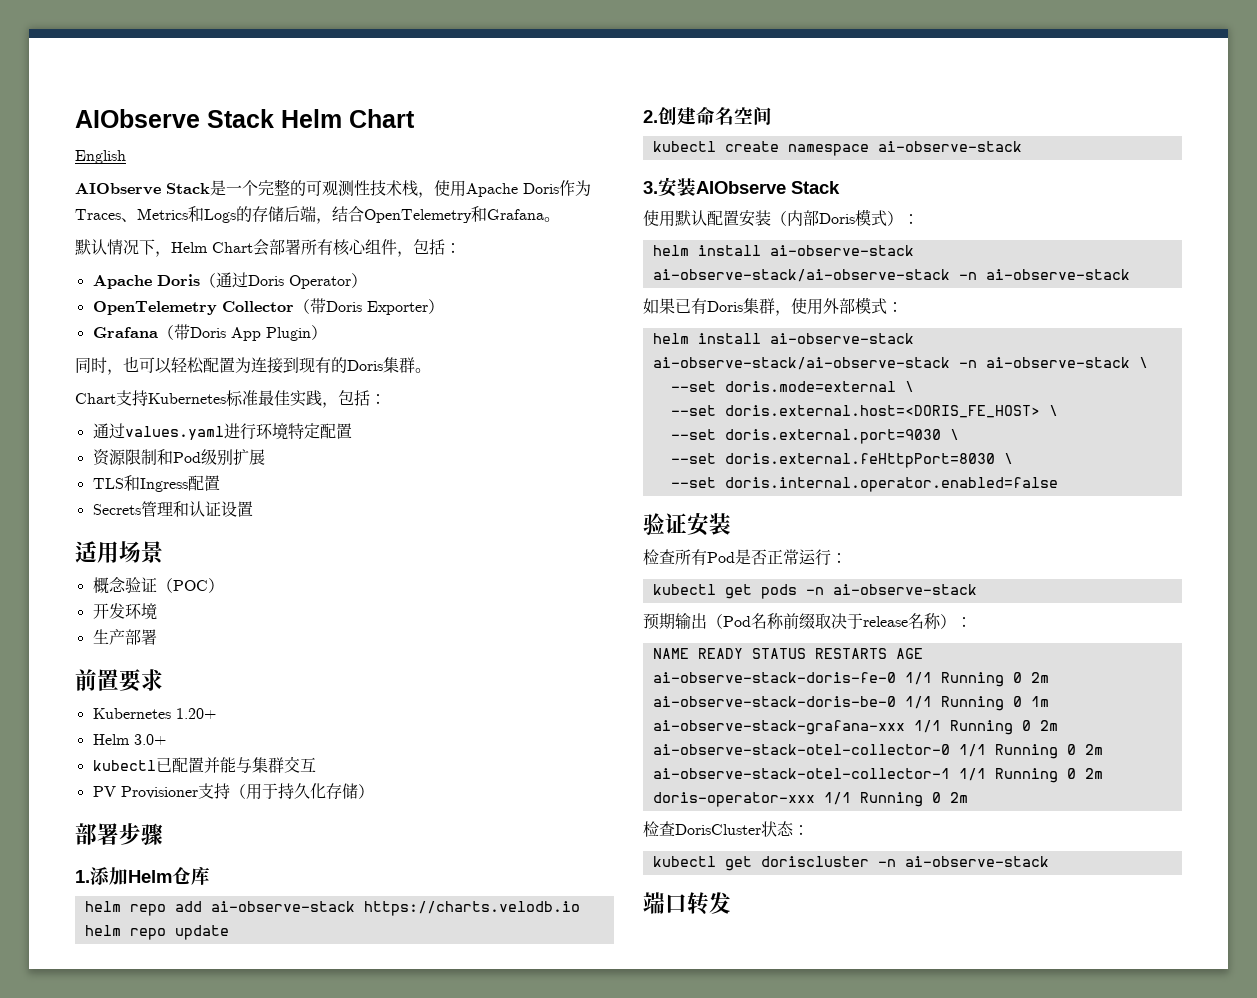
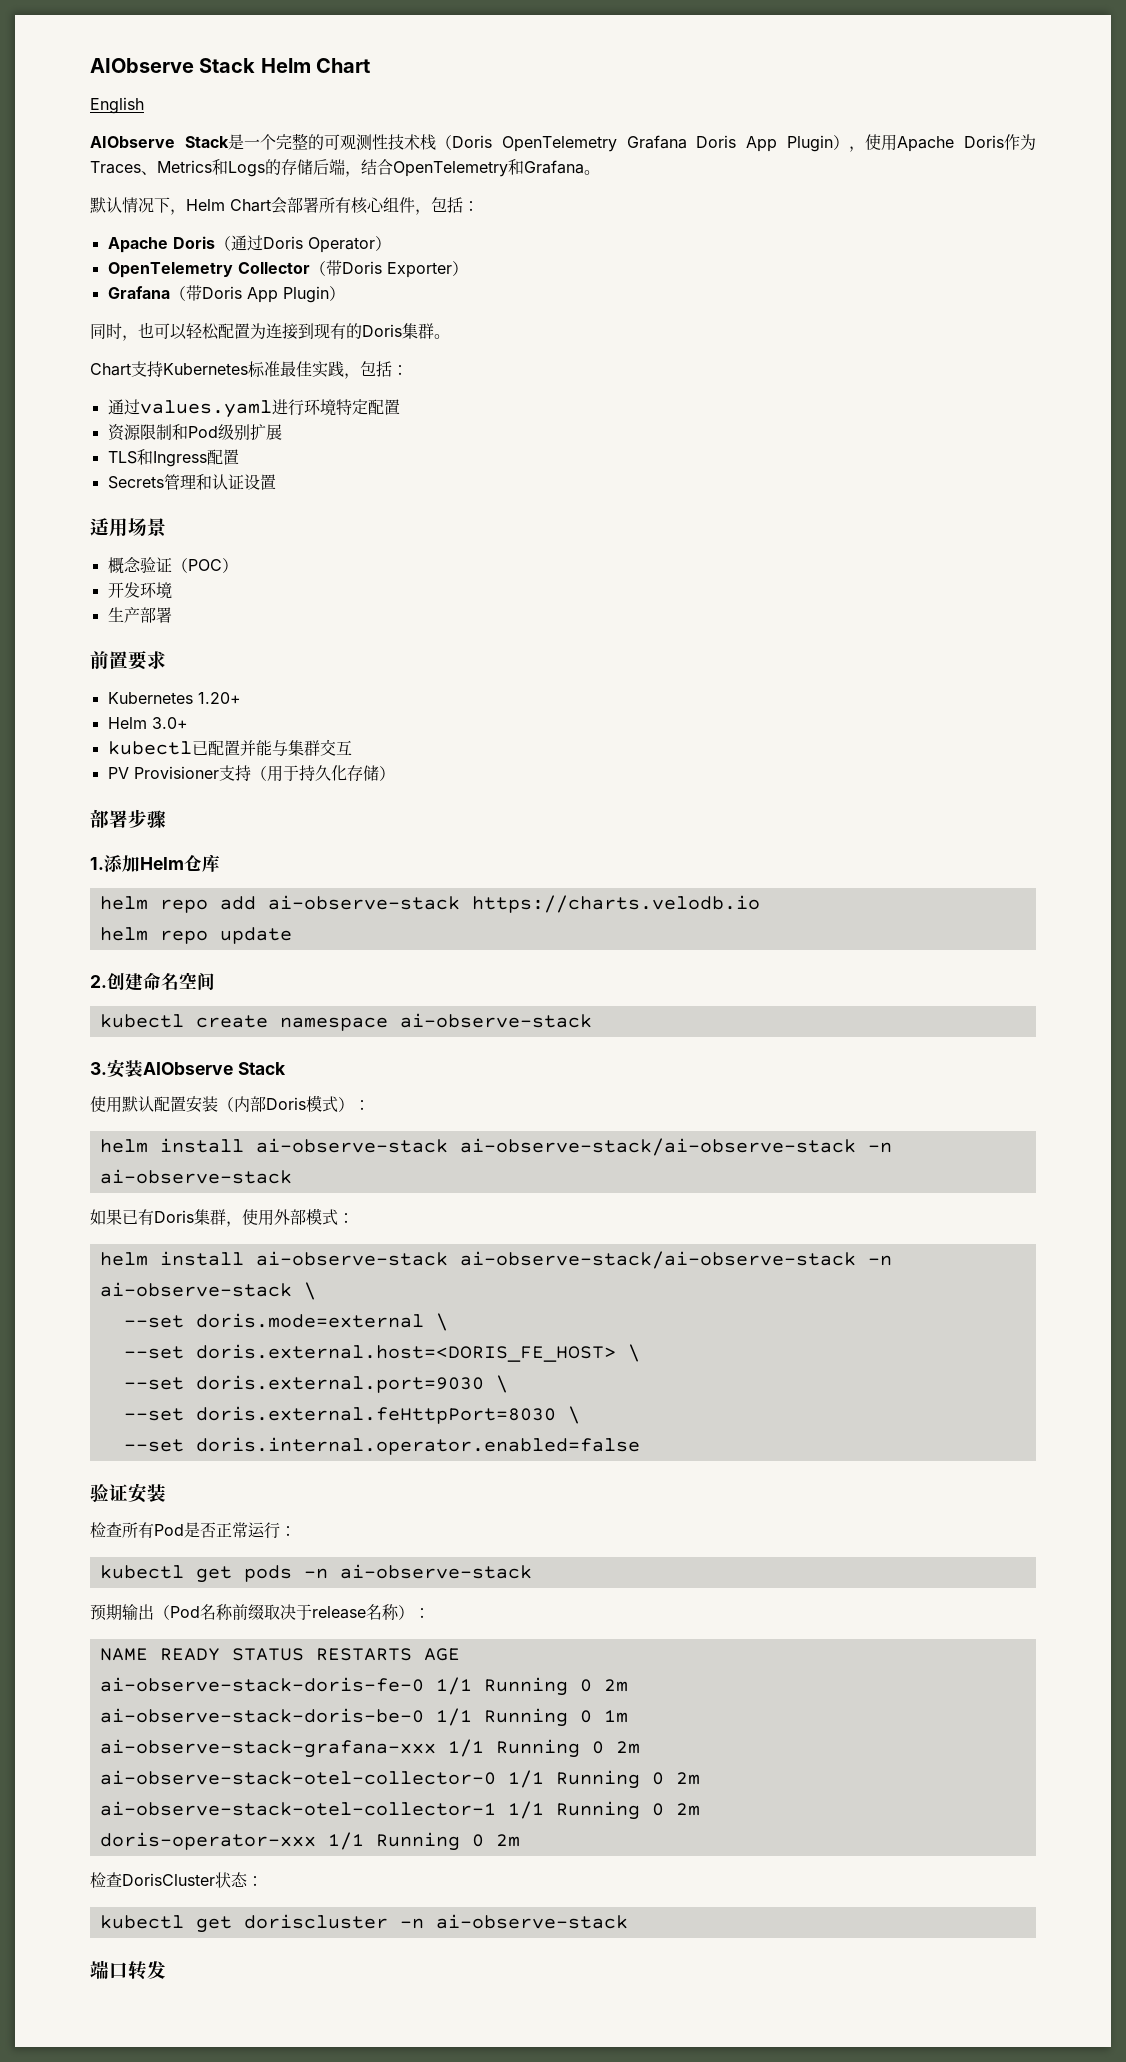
- AIObserve Stack是一个完整的可观测性技术栈，使用Apache Doris作为Traces、Metrics和Logs的存储后端，结合OpenTelemetry和Grafana。
+ AIObserve Stack是一个完整的可观测性技术栈（Doris OpenTelemetry Grafana Doris App Plugin），使用Apache Doris作为Traces、Metrics和Logs的存储后端，结合OpenTelemetry和Grafana。

